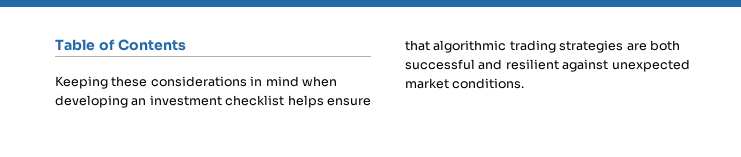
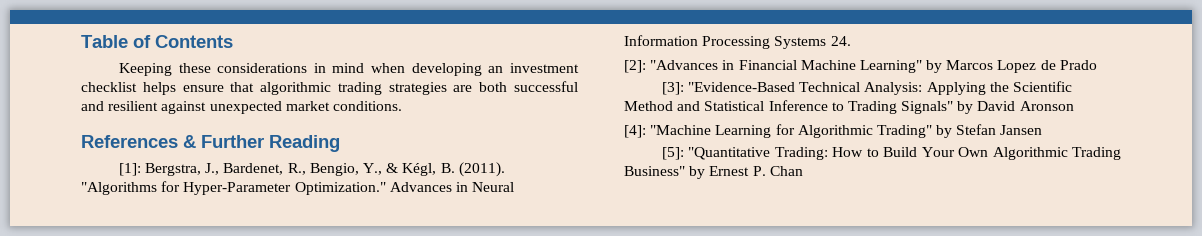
+ References & Further Reading
+ [1]: Bergstra, J., Bardenet, R., Bengio, Y., & Kégl, B. (2011). "Algorithms for Hyper-Parameter Optimization." Advances in Neural Information Processing Systems 24.
+ [2]: "Advances in Financial Machine Learning" by Marcos Lopez de Prado
+ [3]: "Evidence-Based Technical Analysis: Applying the Scientific Method and Statistical Inference to Trading Signals" by David Aronson
+ [4]: "Machine Learning for Algorithmic Trading" by Stefan Jansen
+ [5]: "Quantitative Trading: How to Build Your Own Algorithmic Trading Business" by Ernest P. Chan

